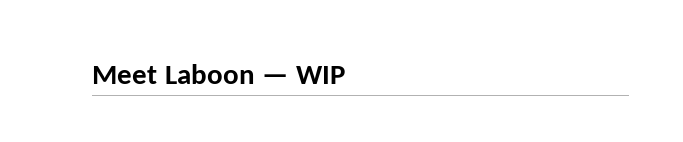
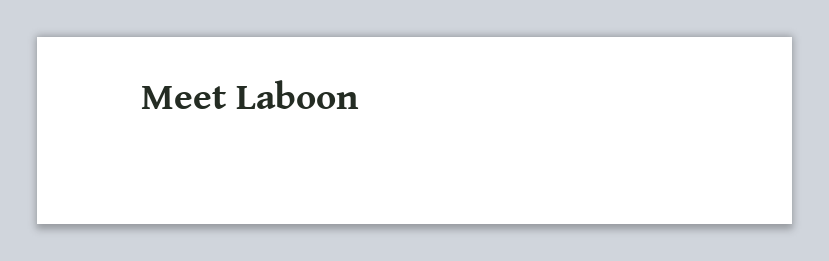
- Meet Laboon — WIP
+ Meet Laboon

